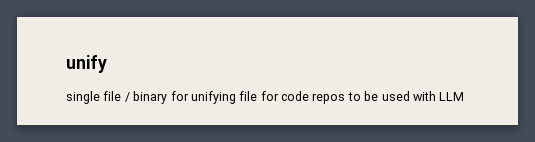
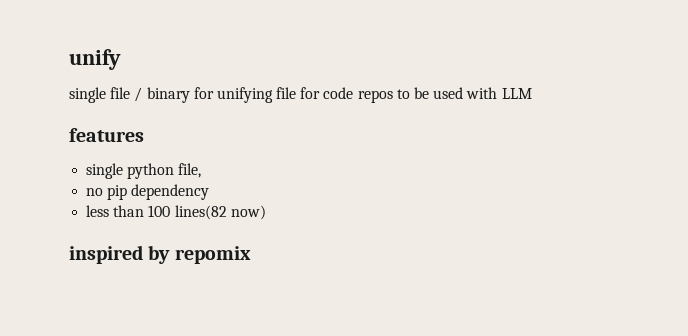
+ features
+ single python file,
+ no pip dependency
+ less than 100 lines(82 now)
+ inspired by repomix

